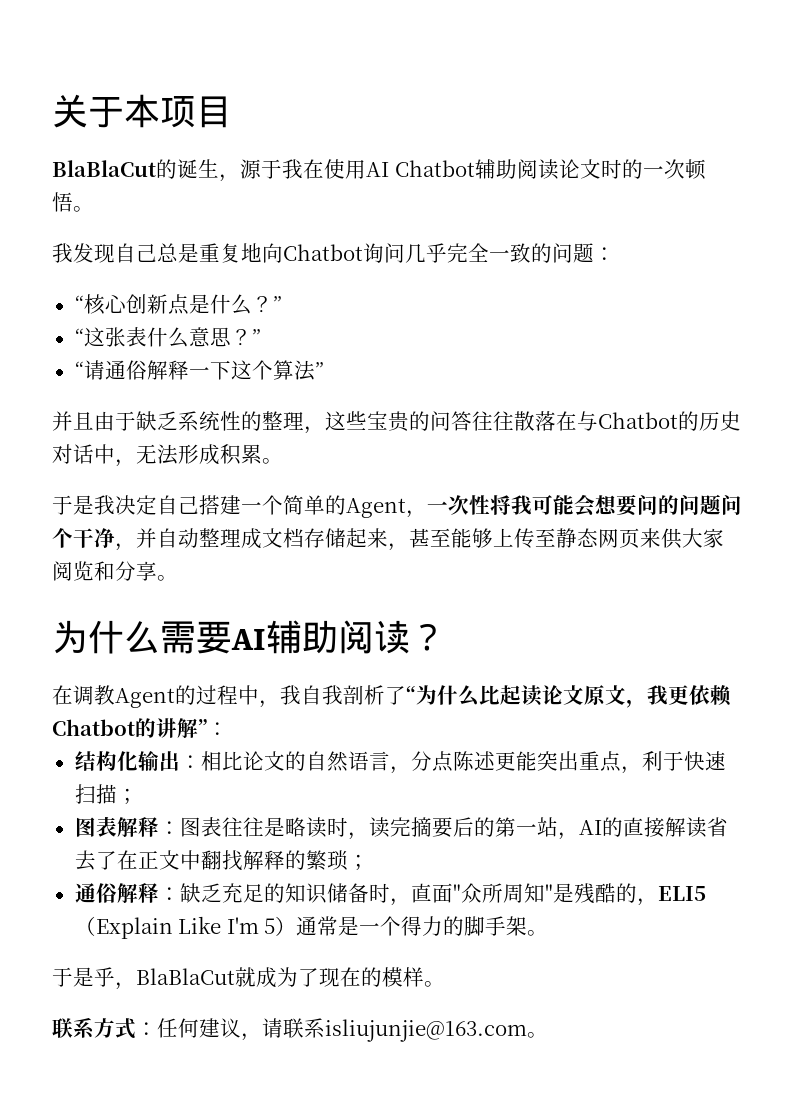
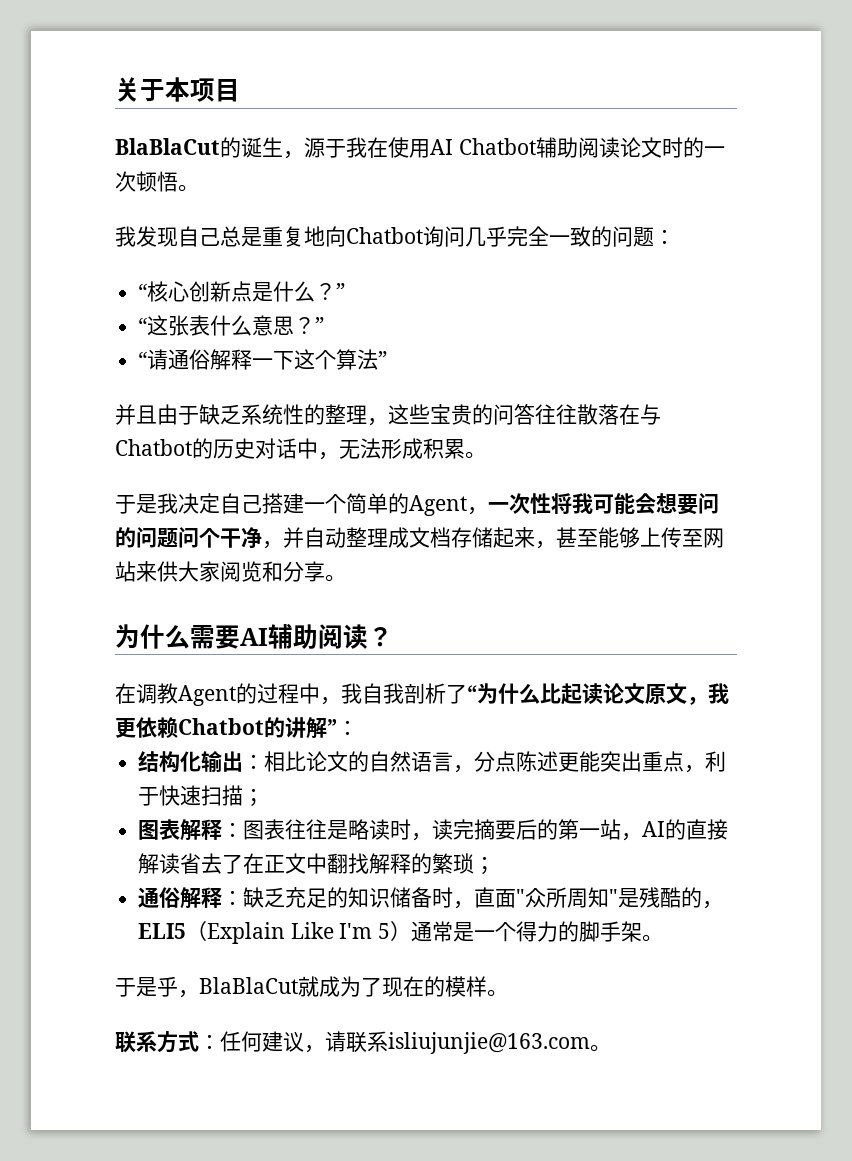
- 于是我决定自己搭建一个简单的Agent，一次性将我可能会想要问的问题问个干净，并自动整理成文档存储起来，甚至能够上传至静态网页来供大家阅览和分享。
+ 于是我决定自己搭建一个简单的Agent，一次性将我可能会想要问的问题问个干净，并自动整理成文档存储起来，甚至能够上传至网站来供大家阅览和分享。

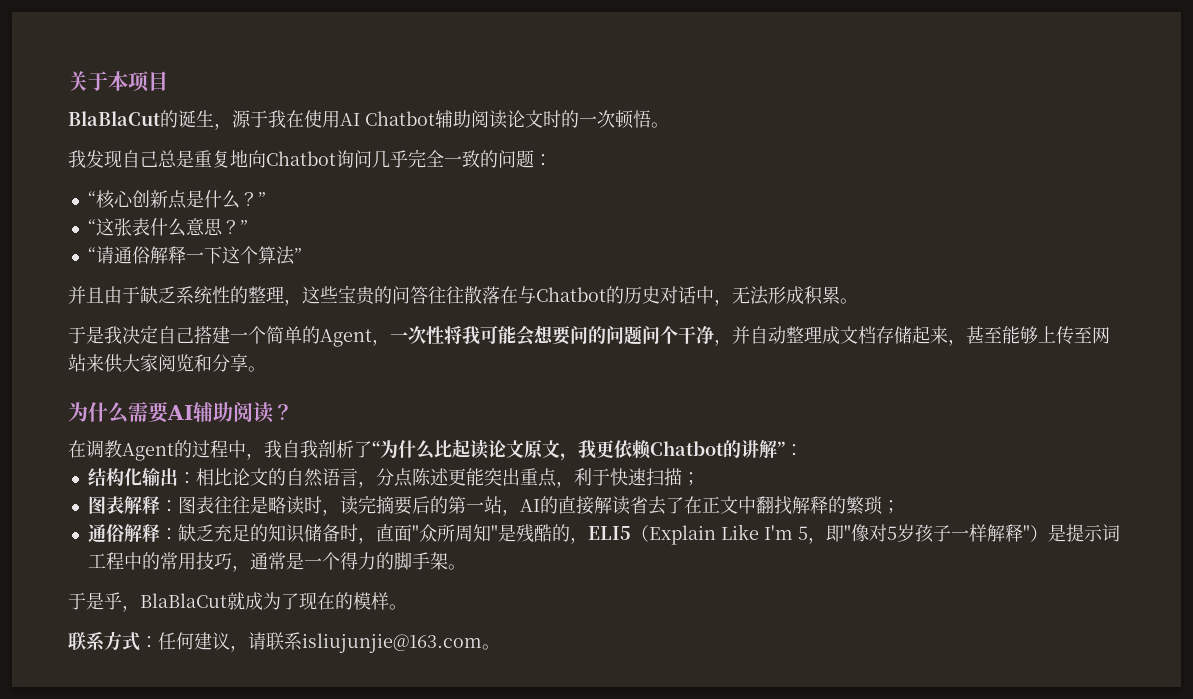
- 通俗解释：缺乏充足的知识储备时，直面"众所周知"是残酷的，ELI5（Explain Like I'm 5）通常是一个得力的脚手架。
+ 通俗解释：缺乏充足的知识储备时，直面"众所周知"是残酷的，ELI5（Explain Like I'm 5，即"像对5岁孩子一样解释"）是提示词工程中的常用技巧，通常是一个得力的脚手架。

